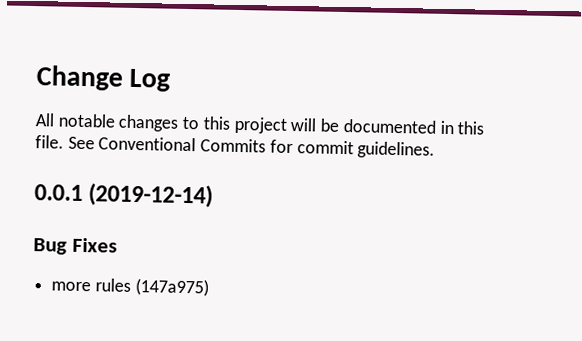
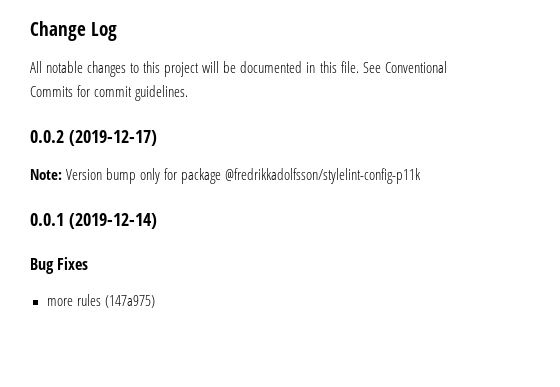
+ 0.0.2 (2019-12-17)
+ Note: Version bump only for package @fredrikkadolfsson/stylelint-config-p11k

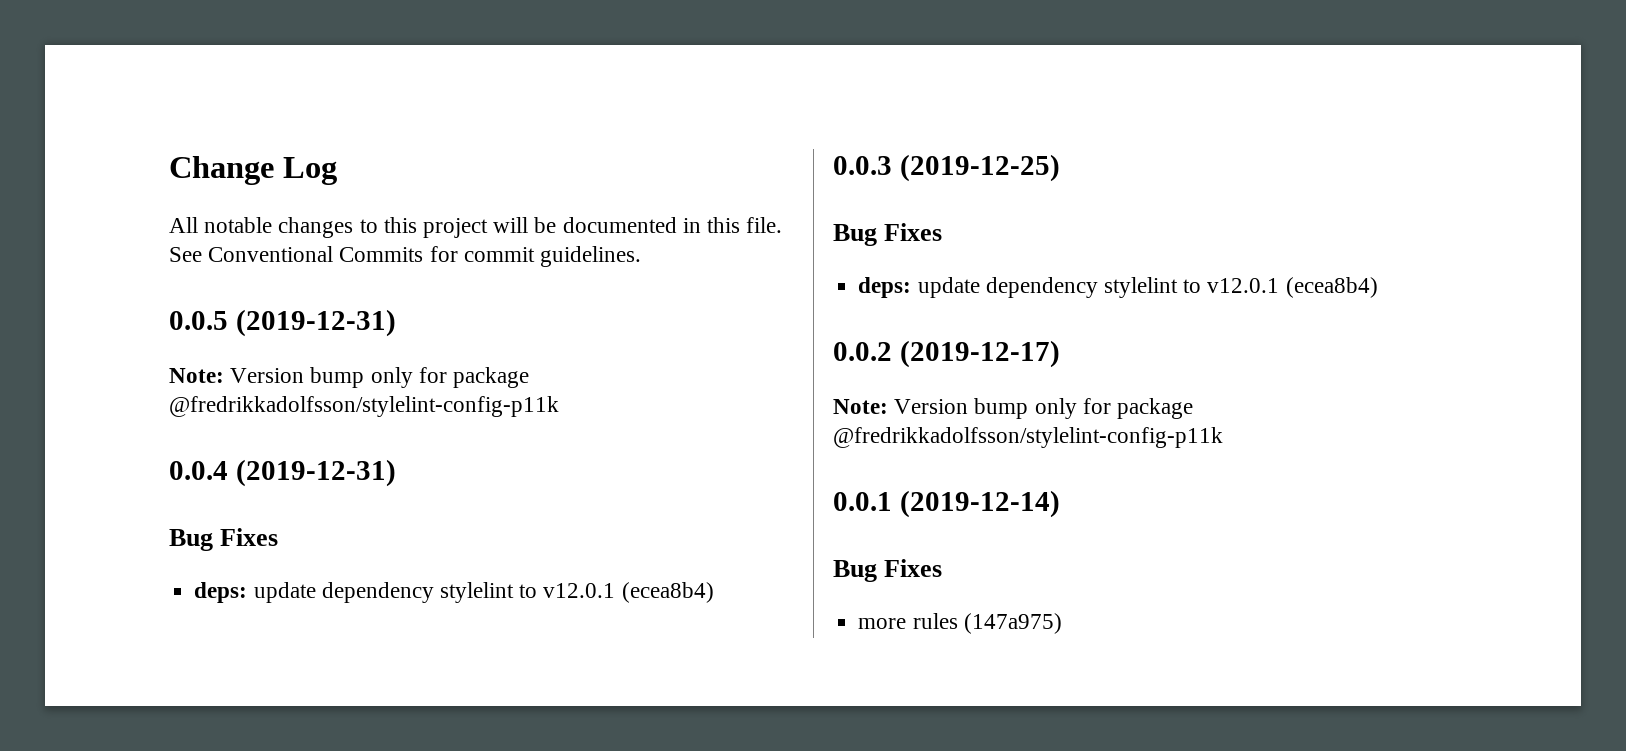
+ 0.0.5 (2019-12-31)
+ Note: Version bump only for package @fredrikkadolfsson/stylelint-config-p11k
+ 0.0.4 (2019-12-31)
+ Bug Fixes
+ deps: update dependency stylelint to v12.0.1 (ecea8b4)
+ 0.0.3 (2019-12-25)
+ Bug Fixes
+ deps: update dependency stylelint to v12.0.1 (ecea8b4)

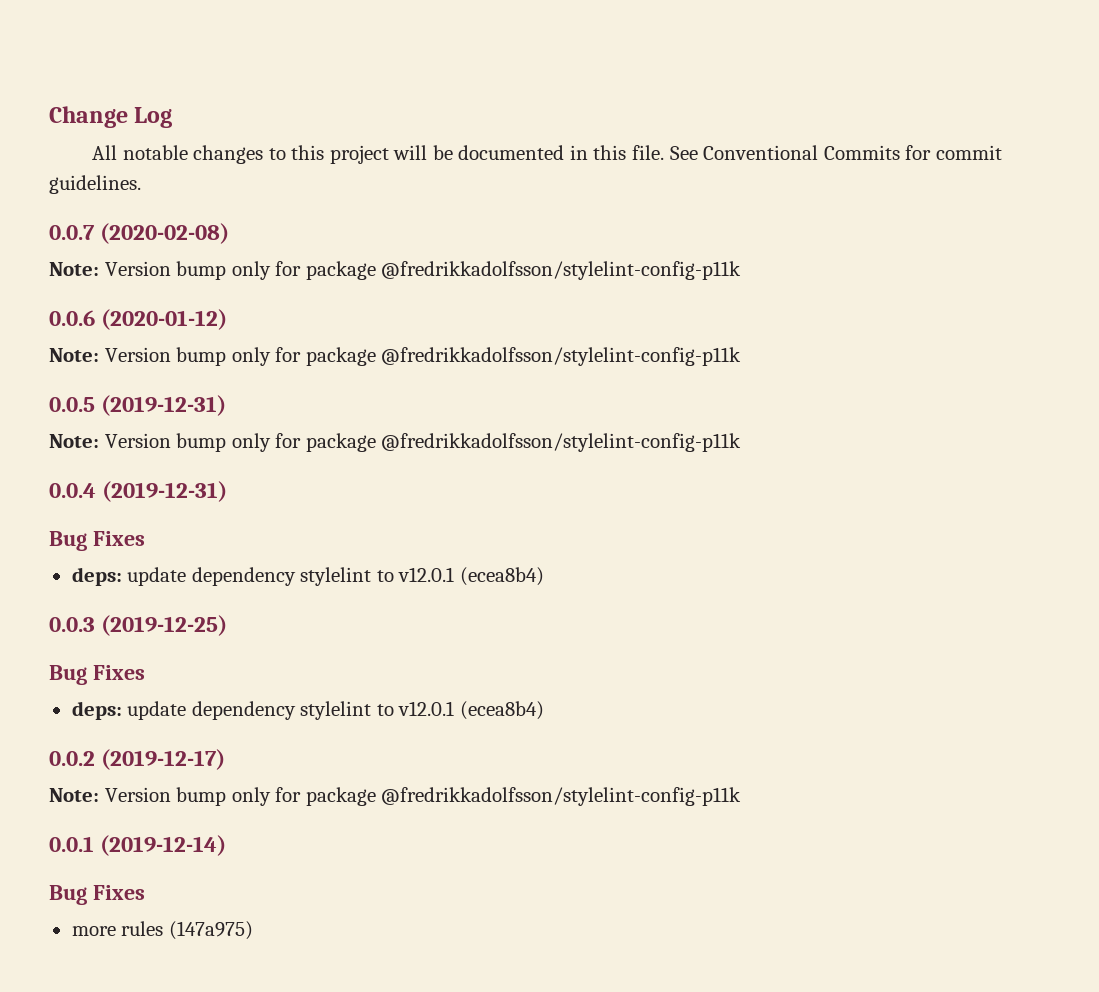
+ 0.0.7 (2020-02-08)
+ Note: Version bump only for package @fredrikkadolfsson/stylelint-config-p11k
+ 0.0.6 (2020-01-12)
+ Note: Version bump only for package @fredrikkadolfsson/stylelint-config-p11k

